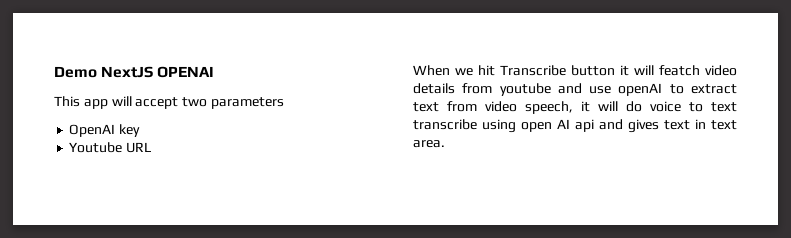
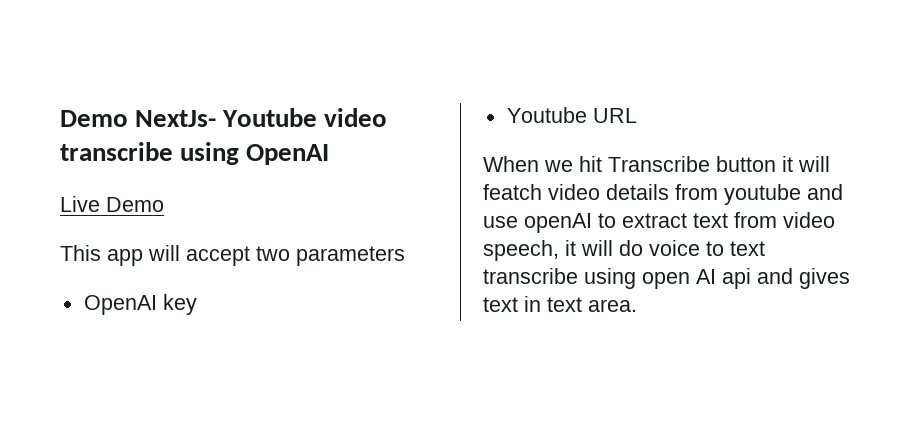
- Demo NextJS OPENAI
+ Demo NextJs- Youtube video transcribe using OpenAI
+ Live Demo

